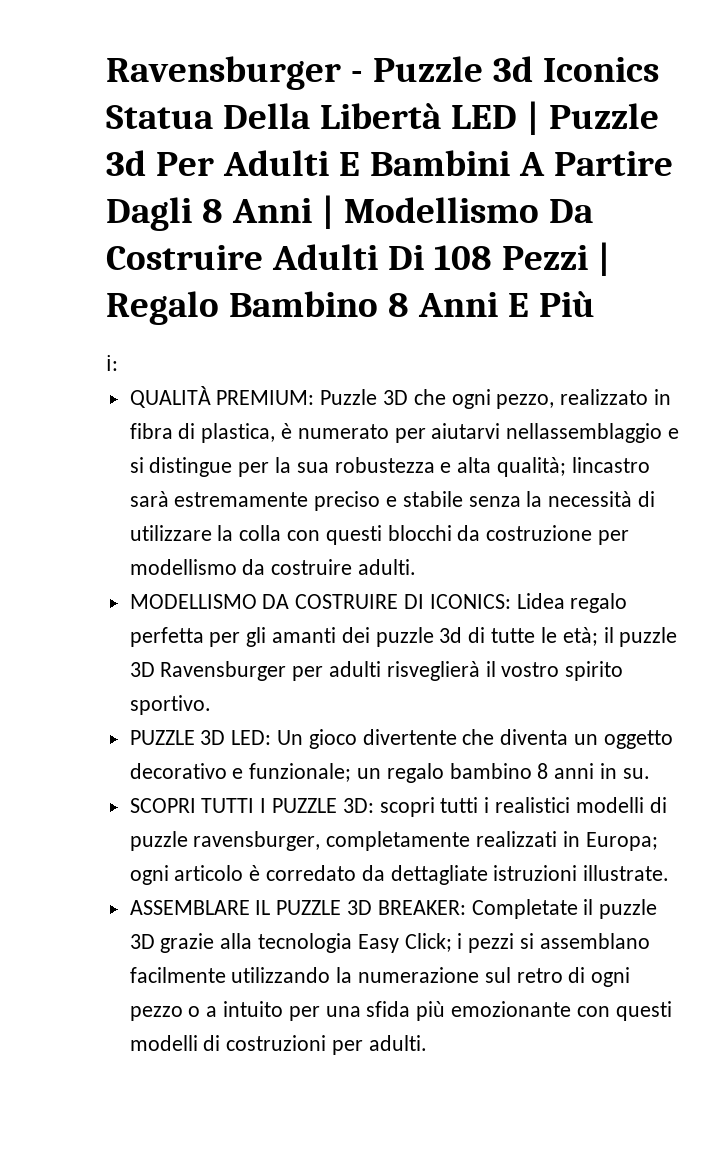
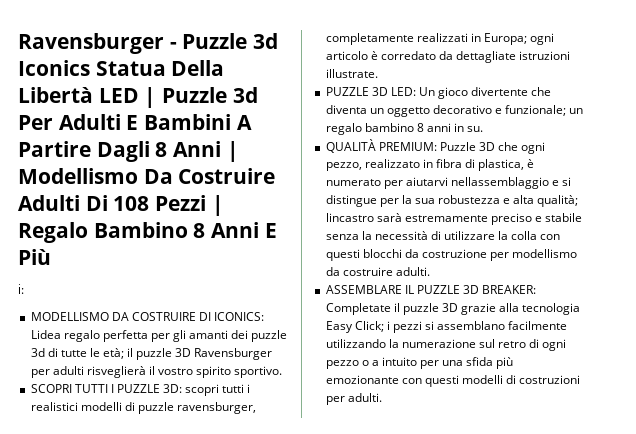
+ MODELLISMO DA COSTRUIRE DI ICONICS: Lidea regalo perfetta per gli amanti dei puzzle 3d di tutte le età; il puzzle 3D Ravensburger per adulti risveglierà il vostro spirito sportivo.
+ SCOPRI TUTTI I PUZZLE 3D: scopri tutti i realistici modelli di puzzle ravensburger, completamente realizzati in Europa; ogni articolo è corredato da dettagliate istruzioni illustrate.
+ PUZZLE 3D LED: Un gioco divertente che diventa un oggetto decorativo e funzionale; un regalo bambino 8 anni in su.
- MODELLISMO DA COSTRUIRE DI ICONICS: Lidea regalo perfetta per gli amanti dei puzzle 3d di tutte le età; il puzzle 3D Ravensburger per adulti risveglierà il vostro spirito sportivo.
- PUZZLE 3D LED: Un gioco divertente che diventa un oggetto decorativo e funzionale; un regalo bambino 8 anni in su.
- SCOPRI TUTTI I PUZZLE 3D: scopri tutti i realistici modelli di puzzle ravensburger, completamente realizzati in Europa; ogni articolo è corredato da dettagliate istruzioni illustrate.

